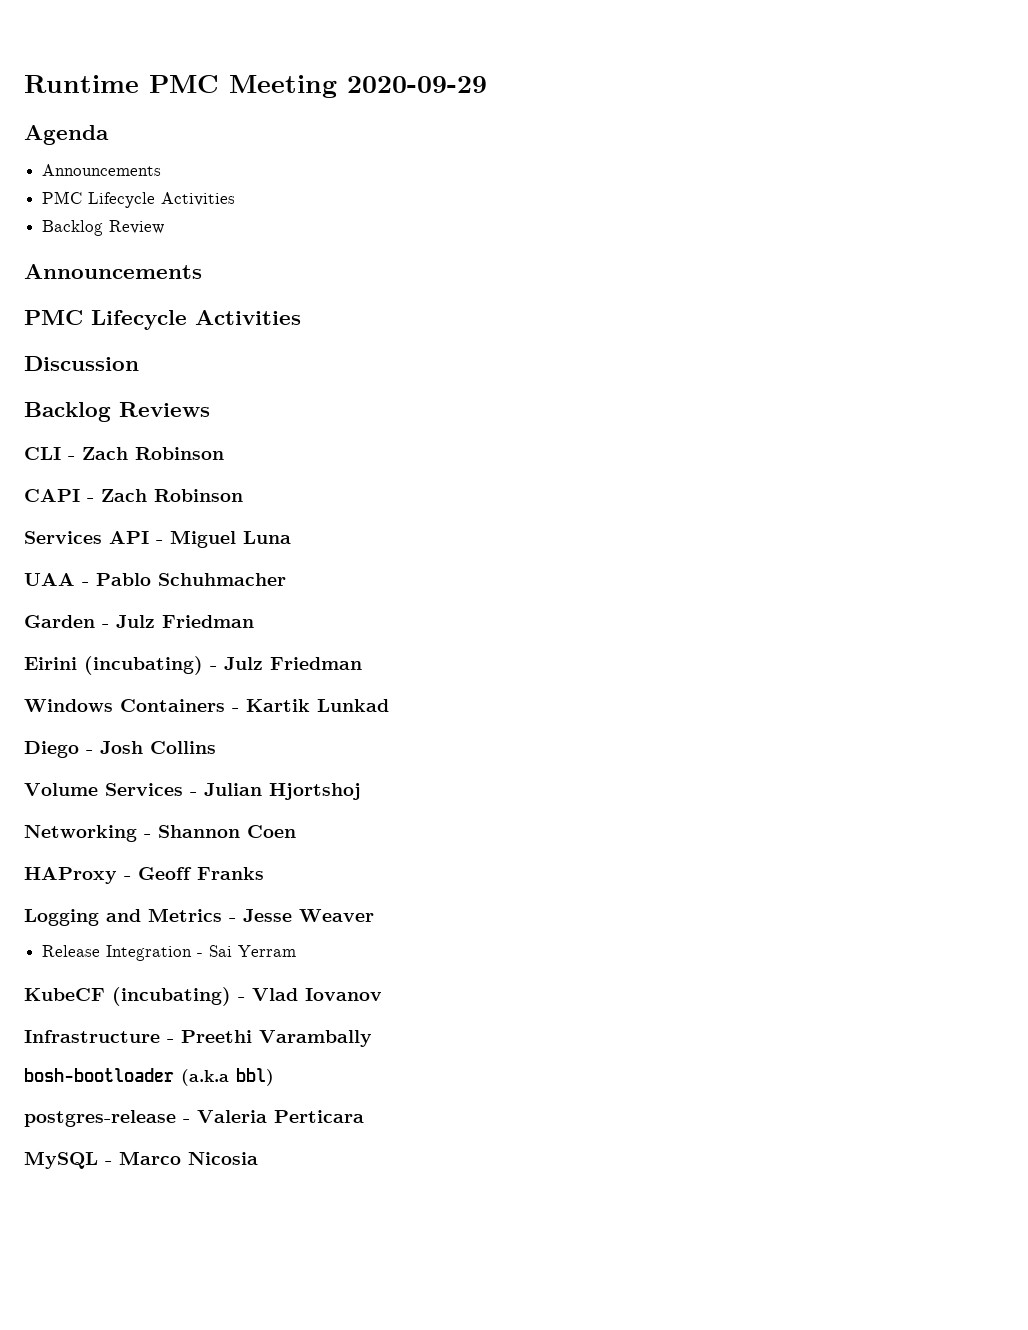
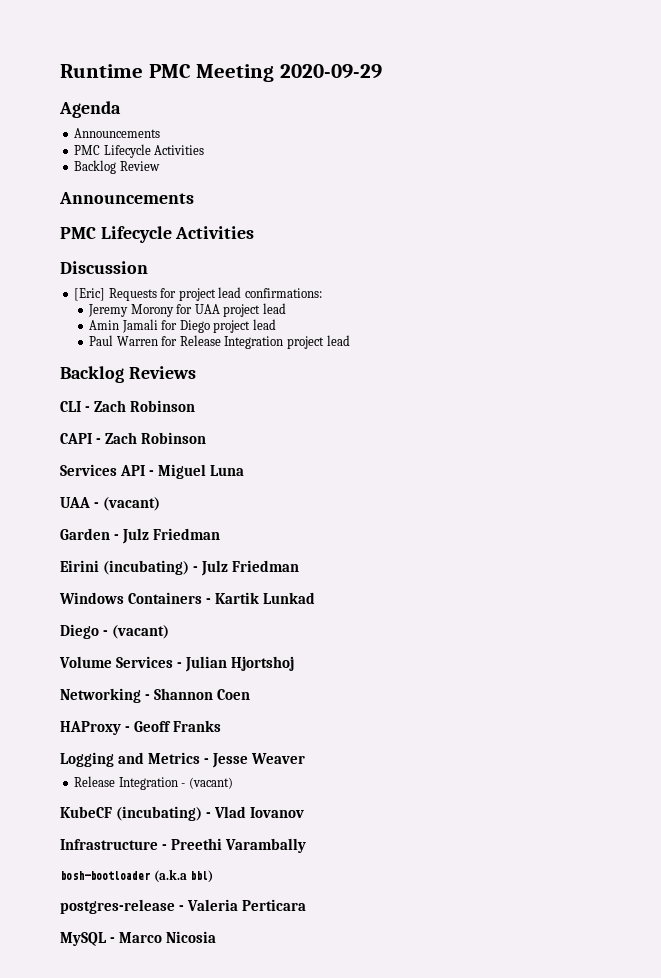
+ [Eric] Requests for project lead confirmations:
+ Jeremy Morony for UAA project lead
+ Amin Jamali for Diego project lead
+ Paul Warren for Release Integration project lead
- UAA - Pablo Schuhmacher
+ UAA - (vacant)
- Diego - Josh Collins
+ Diego - (vacant)
- Release Integration - Sai Yerram
+ Release Integration - (vacant)

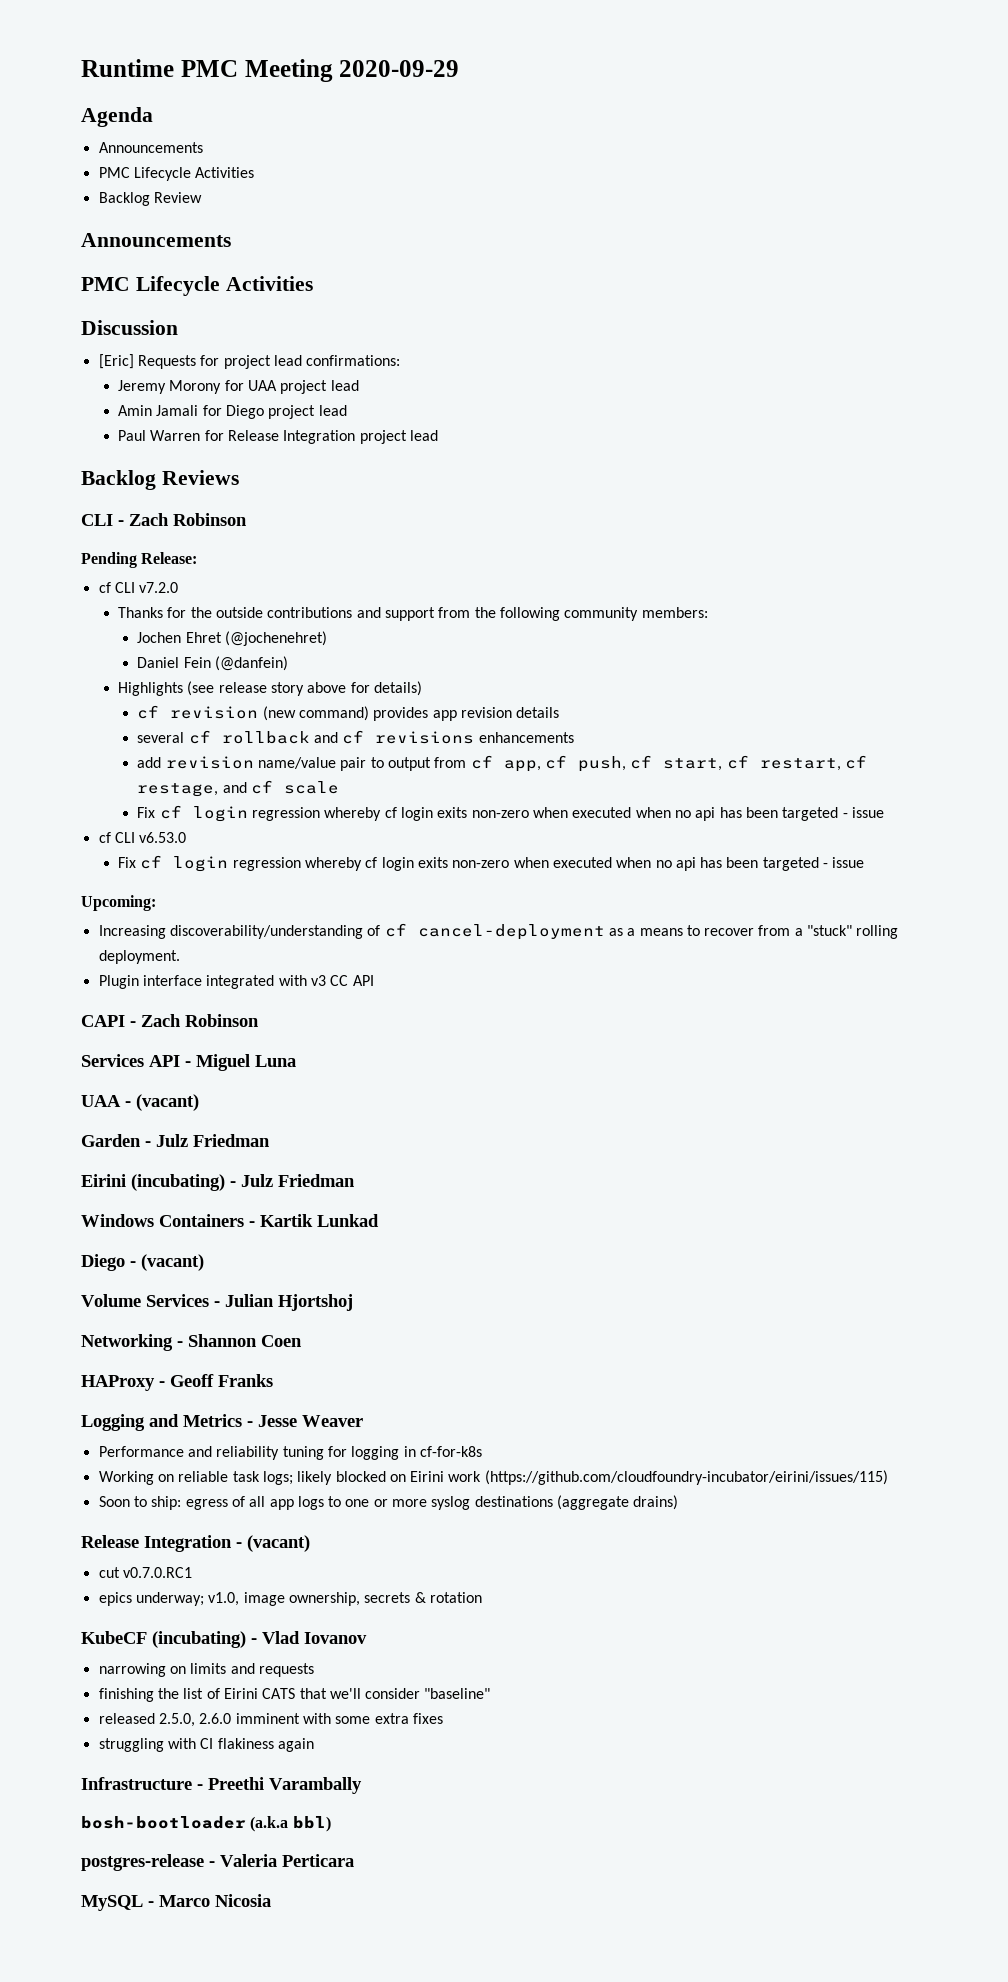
+ Pending Release:
+ cf CLI v7.2.0
+ Thanks for the outside contributions and support from the following community members:
+ Jochen Ehret (@jochenehret)
+ Daniel Fein (@danfein)
+ Highlights (see release story above for details)
+ cf revision (new command) provides app revision details
+ several cf rollback and cf revisions enhancements
+ add revision name/value pair to output from cf app, cf push, cf start, cf restart, cf restage, and cf scale
+ Fix cf login regression whereby cf login exits non-zero when executed when no api has been targeted - issue
+ cf CLI v6.53.0
+ Fix cf login regression whereby cf login exits non-zero when executed when no api has been targeted - issue
+ Upcoming:
+ Increasing discoverability/understanding of cf cancel-deployment as a means to recover from a "stuck" rolling deployment.
+ Plugin interface integrated with v3 CC API
+ Performance and reliability tuning for logging in cf-for-k8s
+ Working on reliable task logs; likely blocked on Eirini work (https://github.com/cloudfoundry-incubator/eirini/issues/115)
+ Soon to ship: egress of all app logs to one or more syslog destinations (aggregate drains)
  Release Integration - (vacant)
+ cut v0.7.0.RC1
+ epics underway; v1.0, image ownership, secrets & rotation
+ narrowing on limits and requests
+ finishing the list of Eirini CATS that we'll consider "baseline"
+ released 2.5.0, 2.6.0 imminent with some extra fixes
+ struggling with CI flakiness again

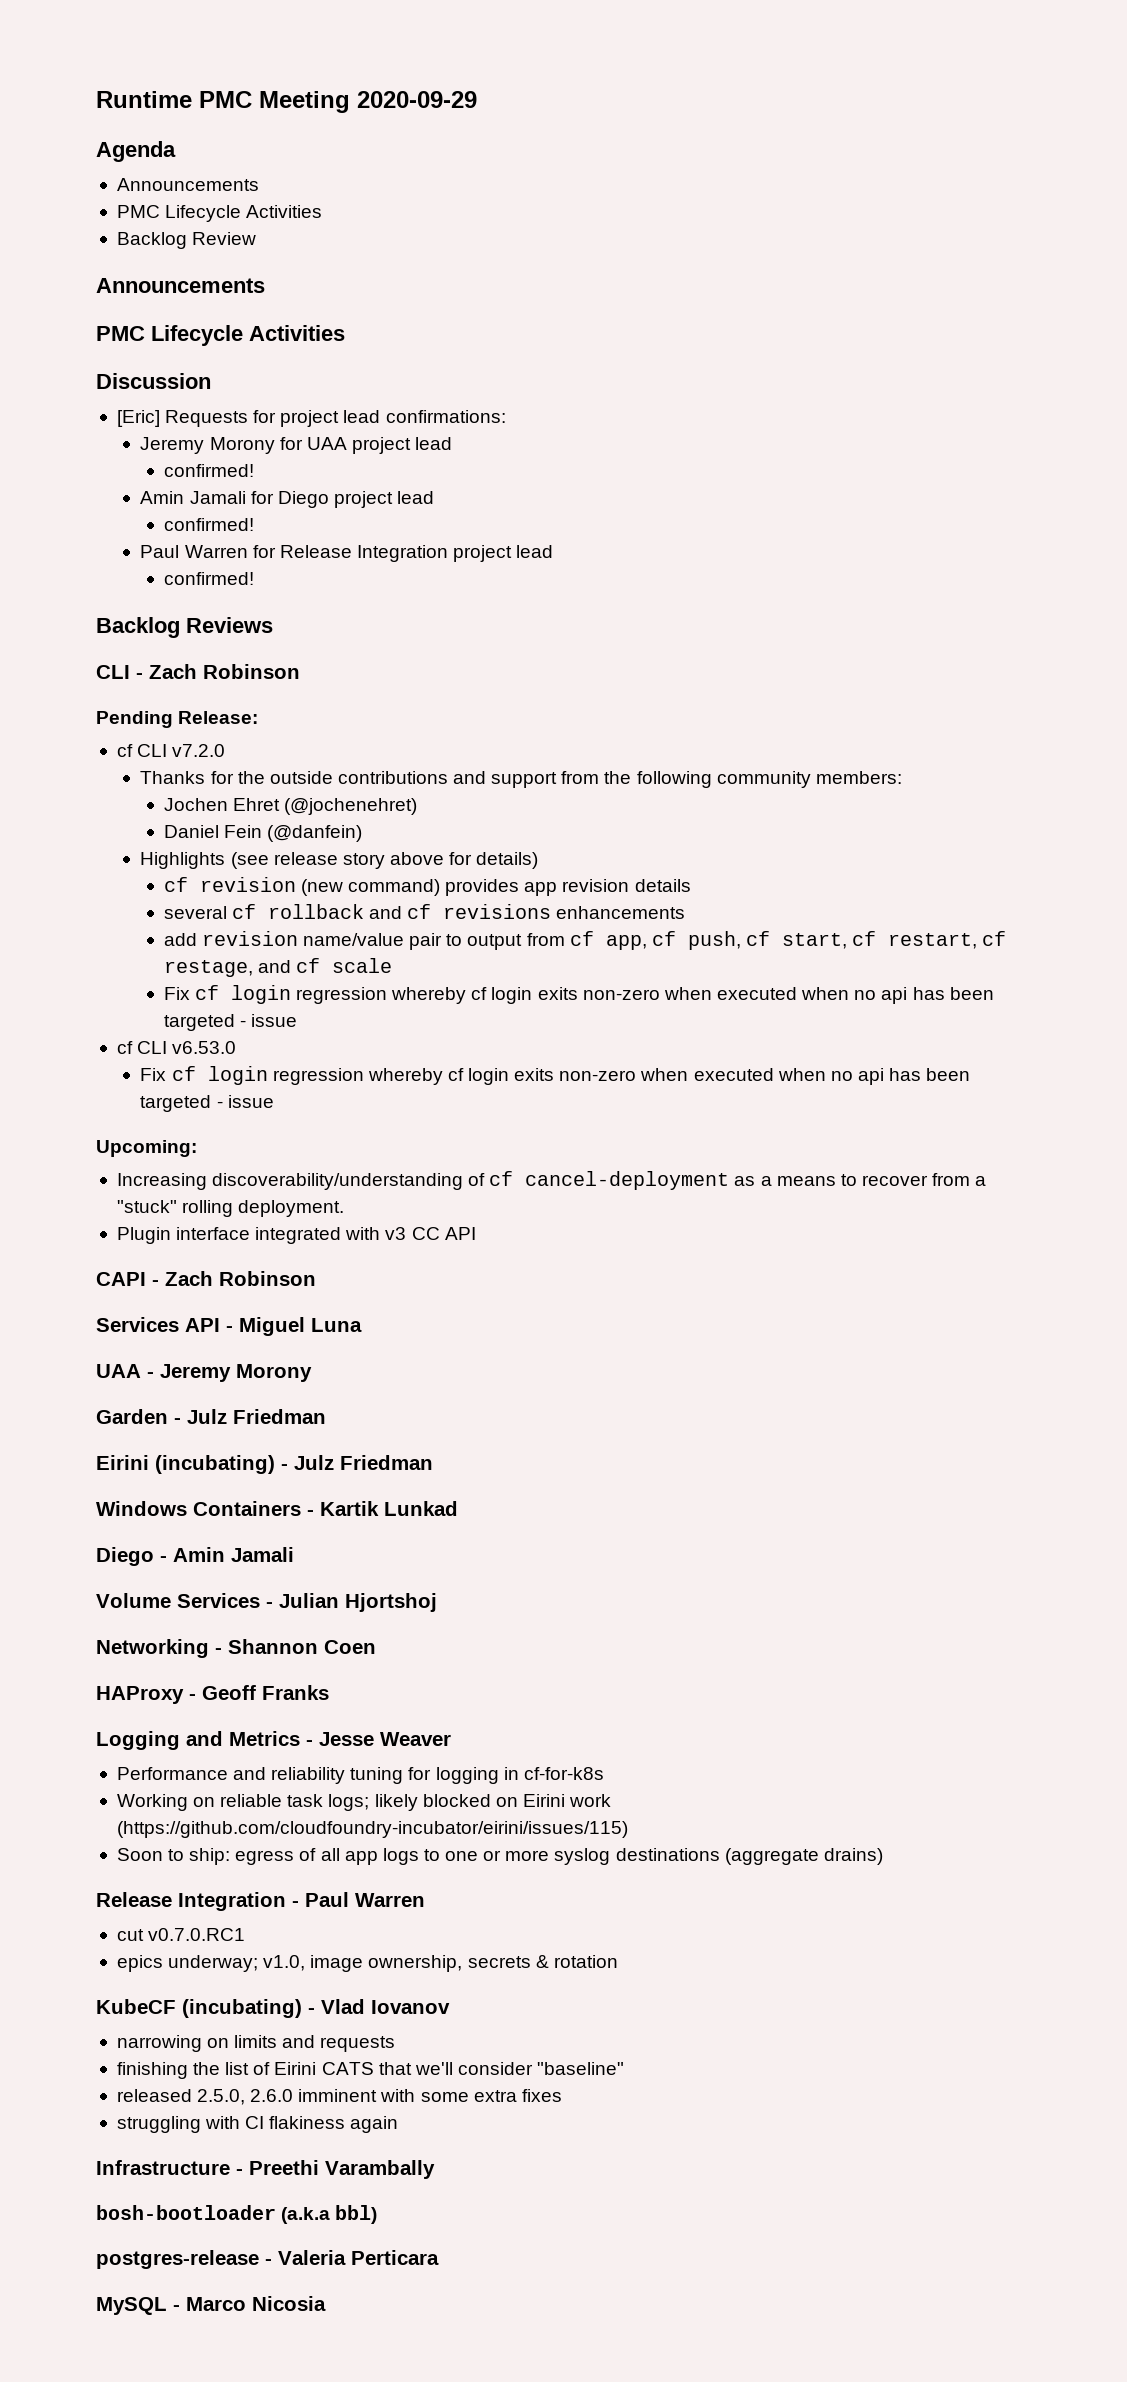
  Jeremy Morony for UAA project lead
+ confirmed!
  Amin Jamali for Diego project lead
+ confirmed!
  Paul Warren for Release Integration project lead
+ confirmed!
- UAA - (vacant)
+ UAA - Jeremy Morony
- Diego - (vacant)
+ Diego - Amin Jamali
- Release Integration - (vacant)
+ Release Integration - Paul Warren

